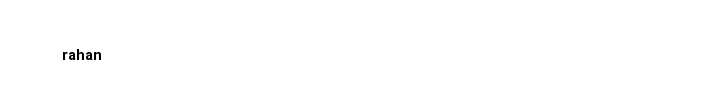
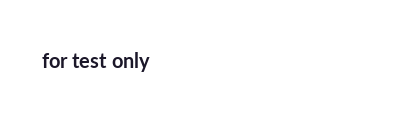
- rahan
+ for test only

